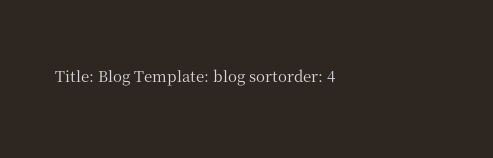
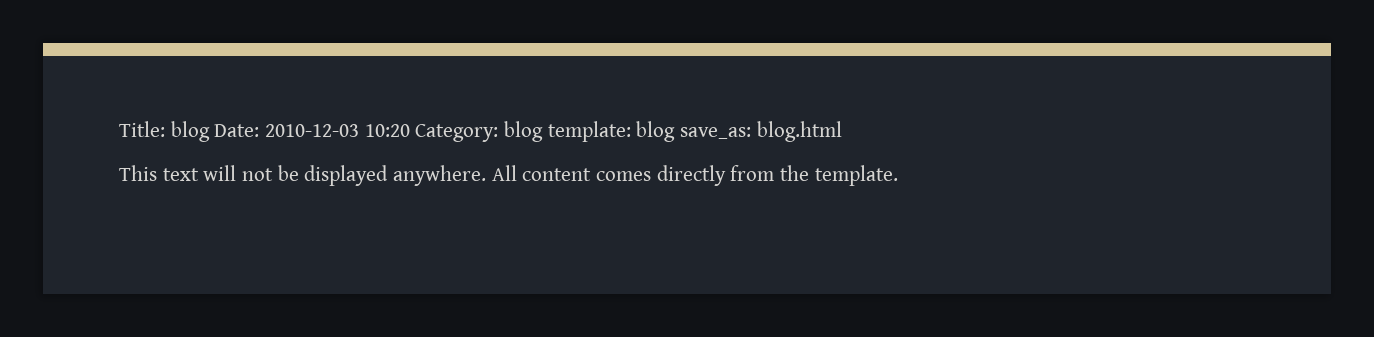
- Title: Blog Template: blog sortorder: 4
+ Title: blog Date: 2010-12-03 10:20 Category: blog template: blog save_as: blog.html
+ This text will not be displayed anywhere. All content comes directly from the template.

